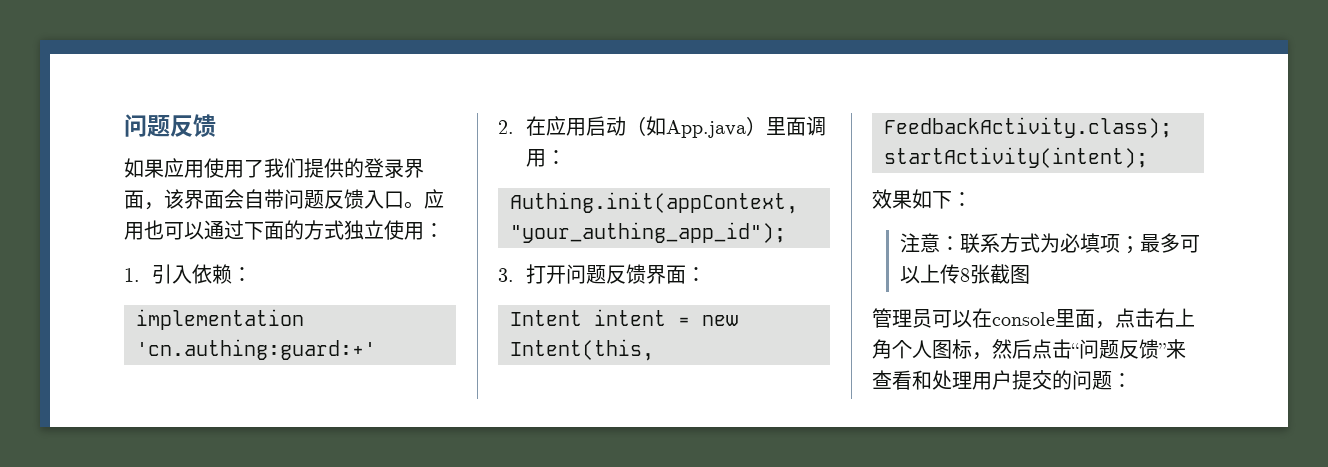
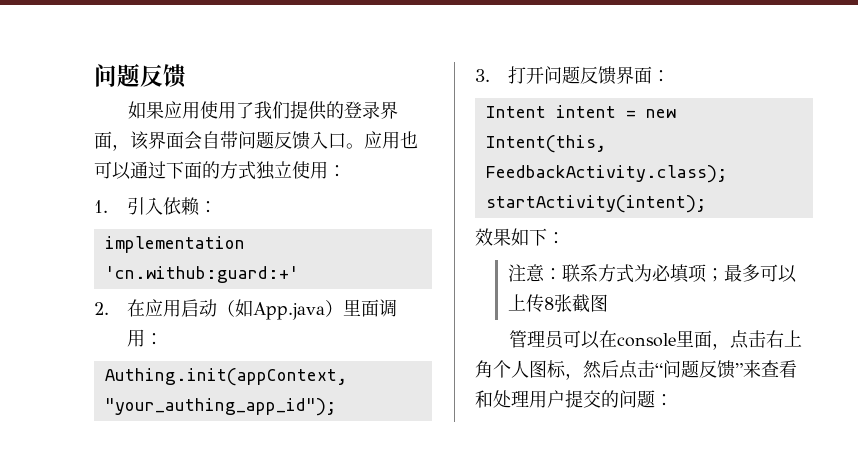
- implementation 'cn.authing:guard:+'
+ implementation 'cn.withub:guard:+'

